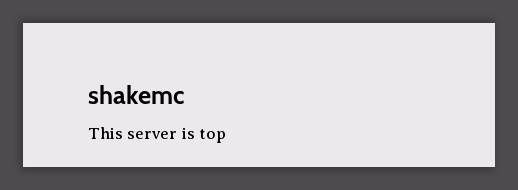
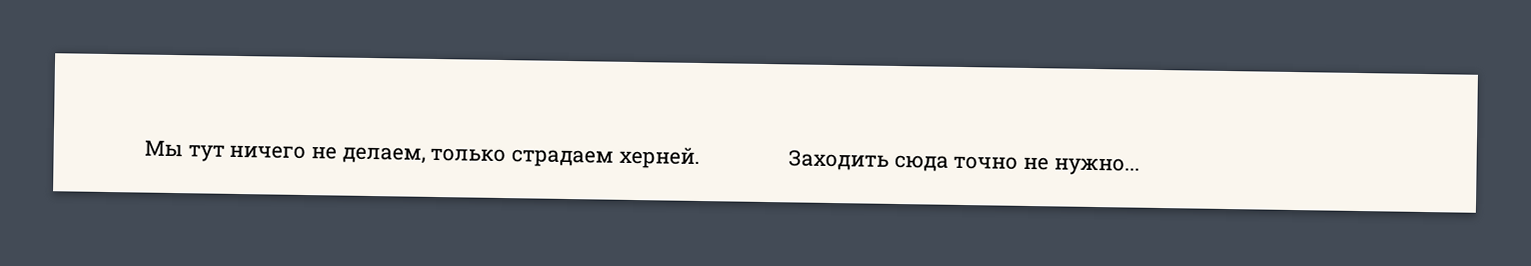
- shakemc
- This server is top
+ Мы тут ничего не делаем, только страдаем херней. Заходить сюда точно не нужно...

